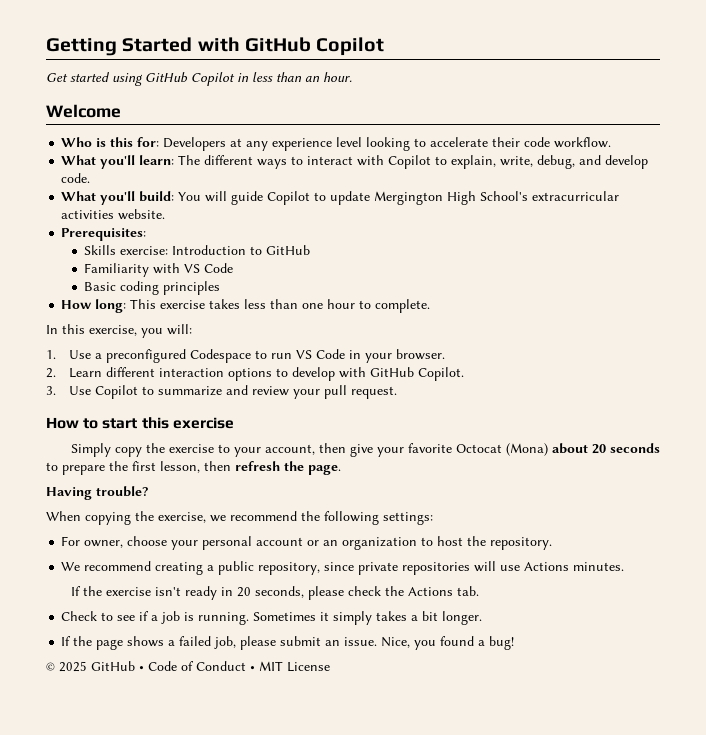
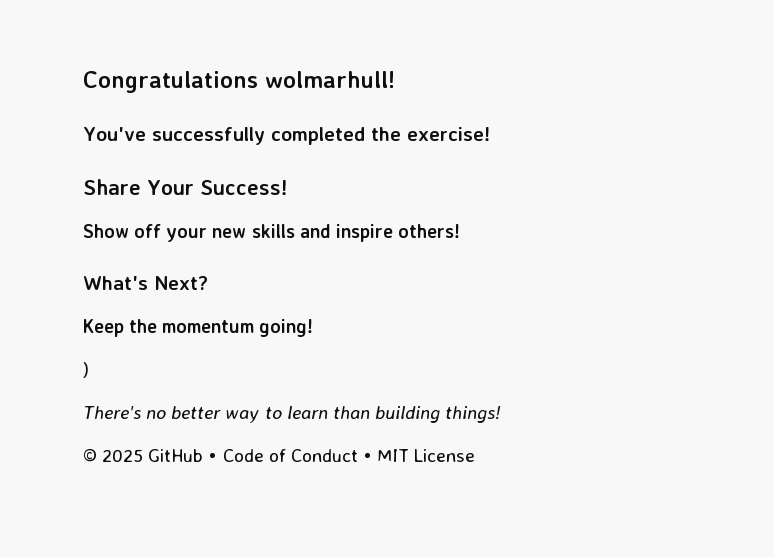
- Getting Started with GitHub Copilot
- Get started using GitHub Copilot in less than an hour.
- Welcome
- Who is this for: Developers at any experience level looking to accelerate their code workflow.
- What you'll learn: The different ways to interact with Copilot to explain, write, debug, and develop code.
- What you'll build: You will guide Copilot to update Mergington High School's extracurricular activities website.
- Prerequisites:
- Skills exercise: Introduction to GitHub
- Familiarity with VS Code
- Basic coding principles
- How long: This exercise takes less than one hour to complete.
- In this exercise, you will:
- 1. Use a preconfigured Codespace to run VS Code in your browser.
- 2. Learn different interaction options to develop with GitHub Copilot.
- 3. Use Copilot to summarize and review your pull request.
- How to start this exercise
- Simply copy the exercise to your account, then give your favorite Octocat (Mona) about 20 seconds to prepare the first lesson, then refresh the page.
- Having trouble?
- When copying the exercise, we recommend the following settings:
- For owner, choose your personal account or an organization to host the repository.
- We recommend creating a public repository, since private repositories will use Actions minutes.
- If the exercise isn't ready in 20 seconds, please check the Actions tab.
- Check to see if a job is running. Sometimes it simply takes a bit longer.
- If the page shows a failed job, please submit an issue. Nice, you found a bug!
+ Congratulations wolmarhull!
+ You've successfully completed the exercise!
+ Share Your Success!
+ Show off your new skills and inspire others!
+ What's Next?
+ Keep the momentum going!
+ )
+ There's no better way to learn than building things!

